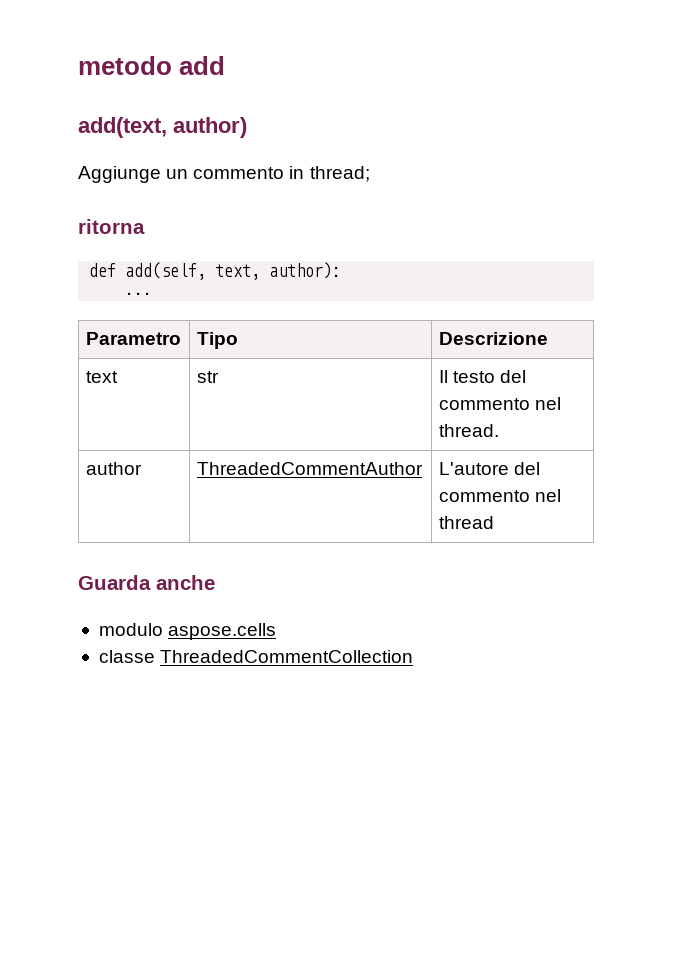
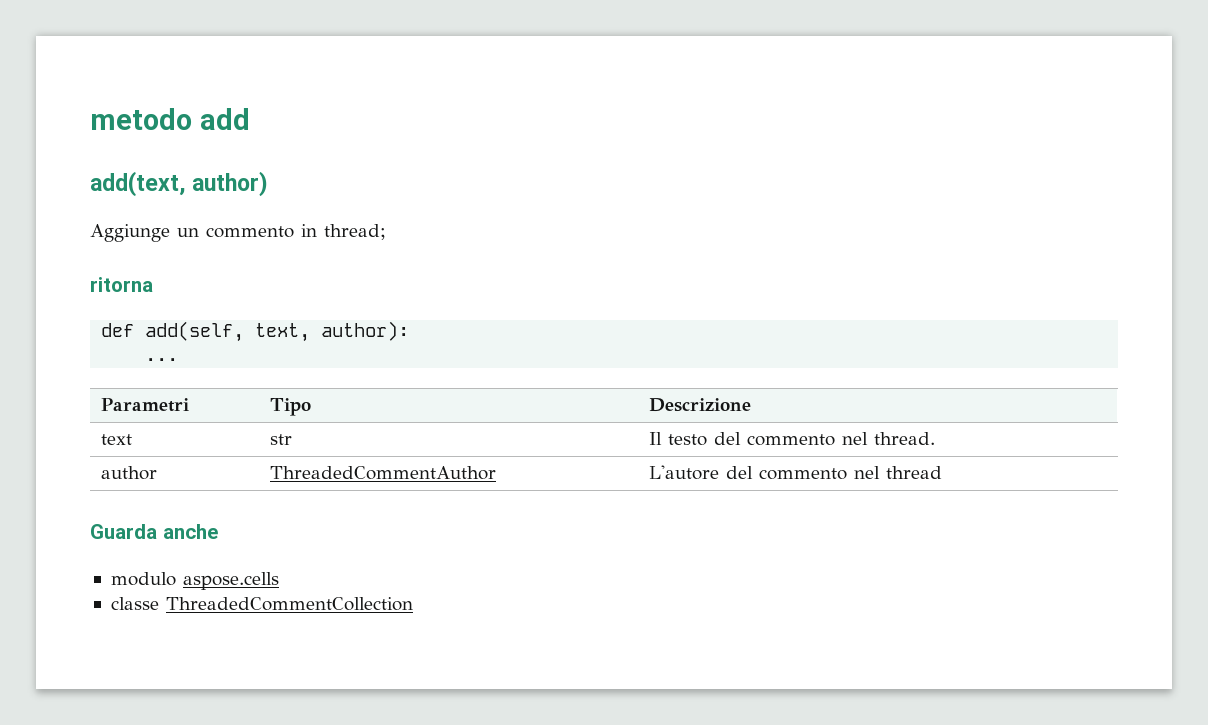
- Parametro | Tipo | Descrizione
+ Parametri | Tipo | Descrizione

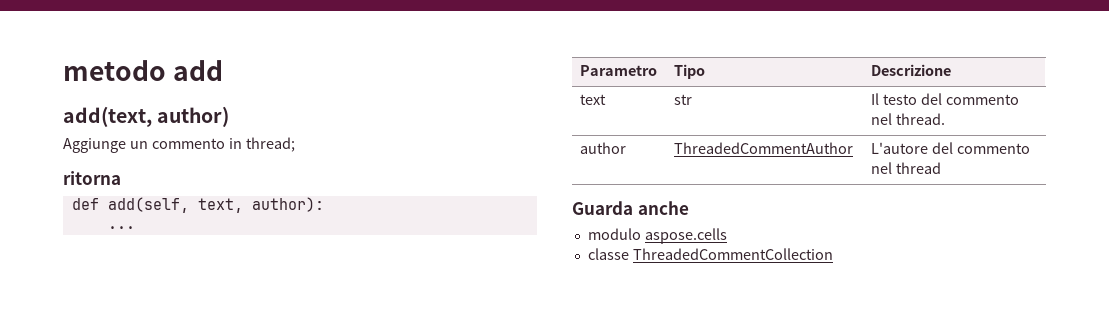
- Parametri | Tipo | Descrizione
+ Parametro | Tipo | Descrizione

